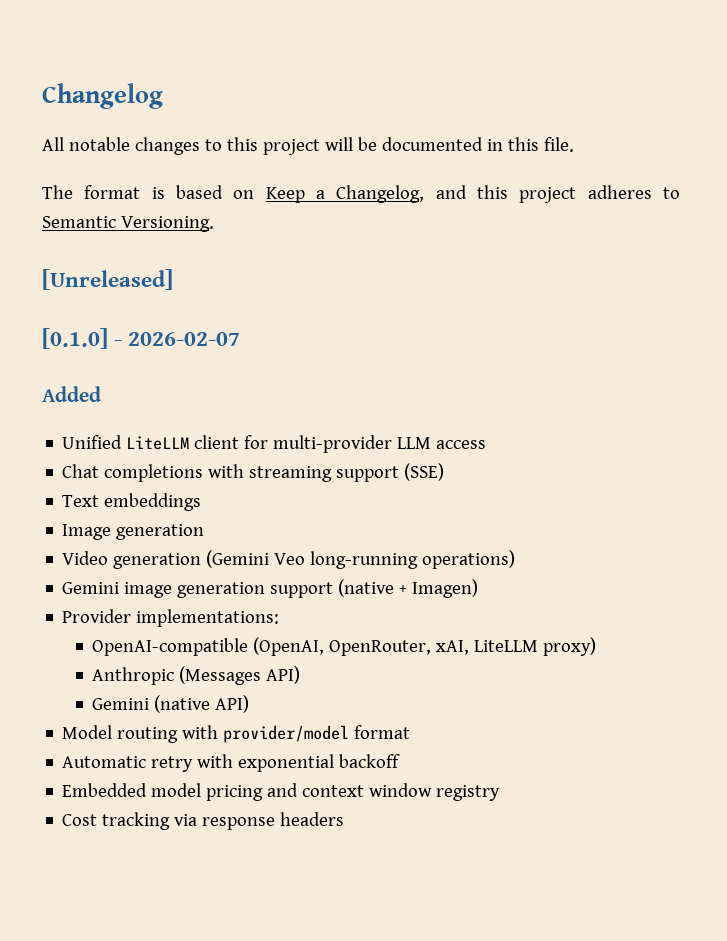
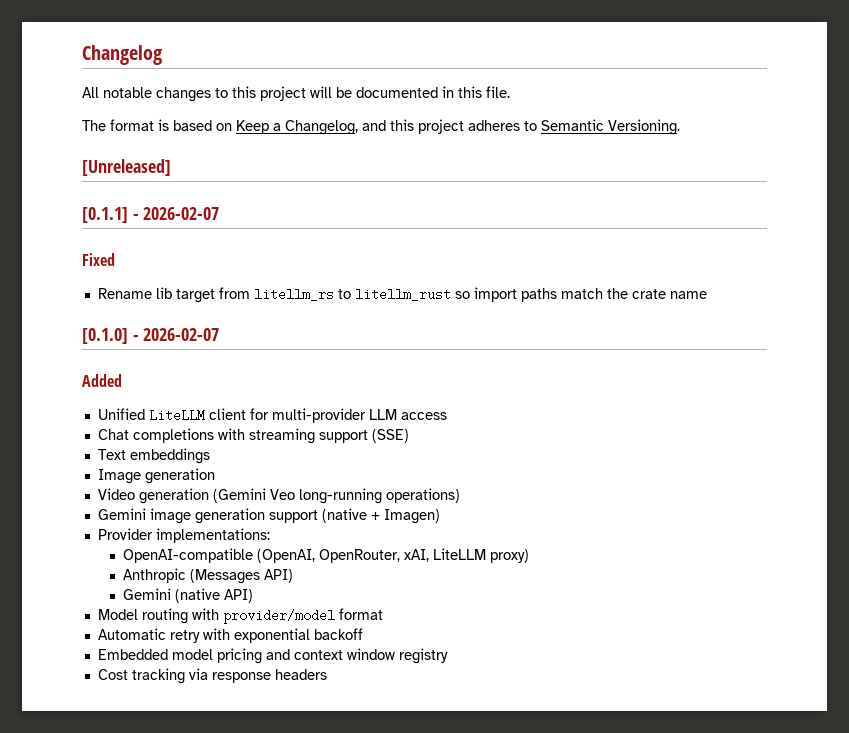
+ [0.1.1] - 2026-02-07
+ Fixed
+ Rename lib target from litellm_rs to litellm_rust so import paths match the crate name

